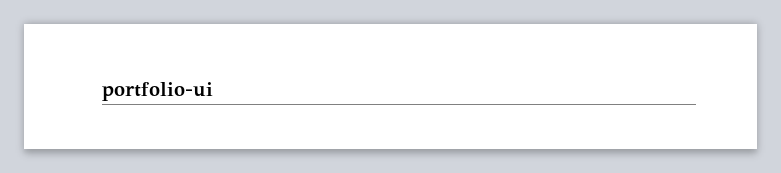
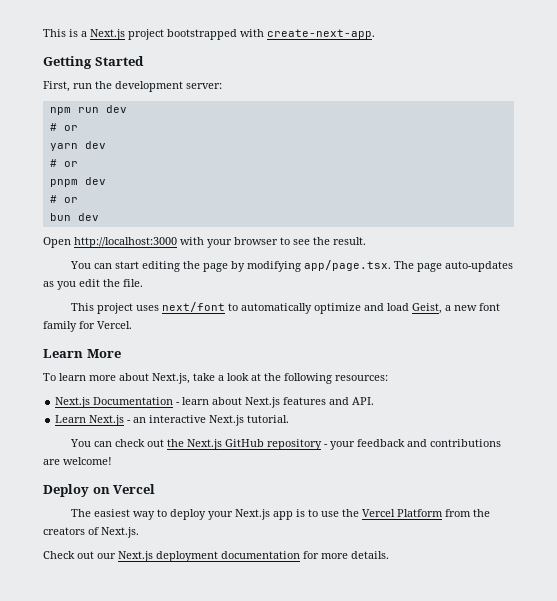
- portfolio-ui
+ This is a Next.js project bootstrapped with create-next-app.
+ Getting Started
+ First, run the development server:
+ npm run dev
+ # or
+ yarn dev
+ # or
+ pnpm dev
+ # or
+ bun dev
+ Open http://localhost:3000 with your browser to see the result.
+ You can start editing the page by modifying app/page.tsx. The page auto-updates as you edit the file.
+ This project uses next/font to automatically optimize and load Geist, a new font family for Vercel.
+ Learn More
+ To learn more about Next.js, take a look at the following resources:
+ Next.js Documentation - learn about Next.js features and API.
+ Learn Next.js - an interactive Next.js tutorial.
+ You can check out the Next.js GitHub repository - your feedback and contributions are welcome!
+ Deploy on Vercel
+ The easiest way to deploy your Next.js app is to use the Vercel Platform from the creators of Next.js.
+ Check out our Next.js deployment documentation for more details.

